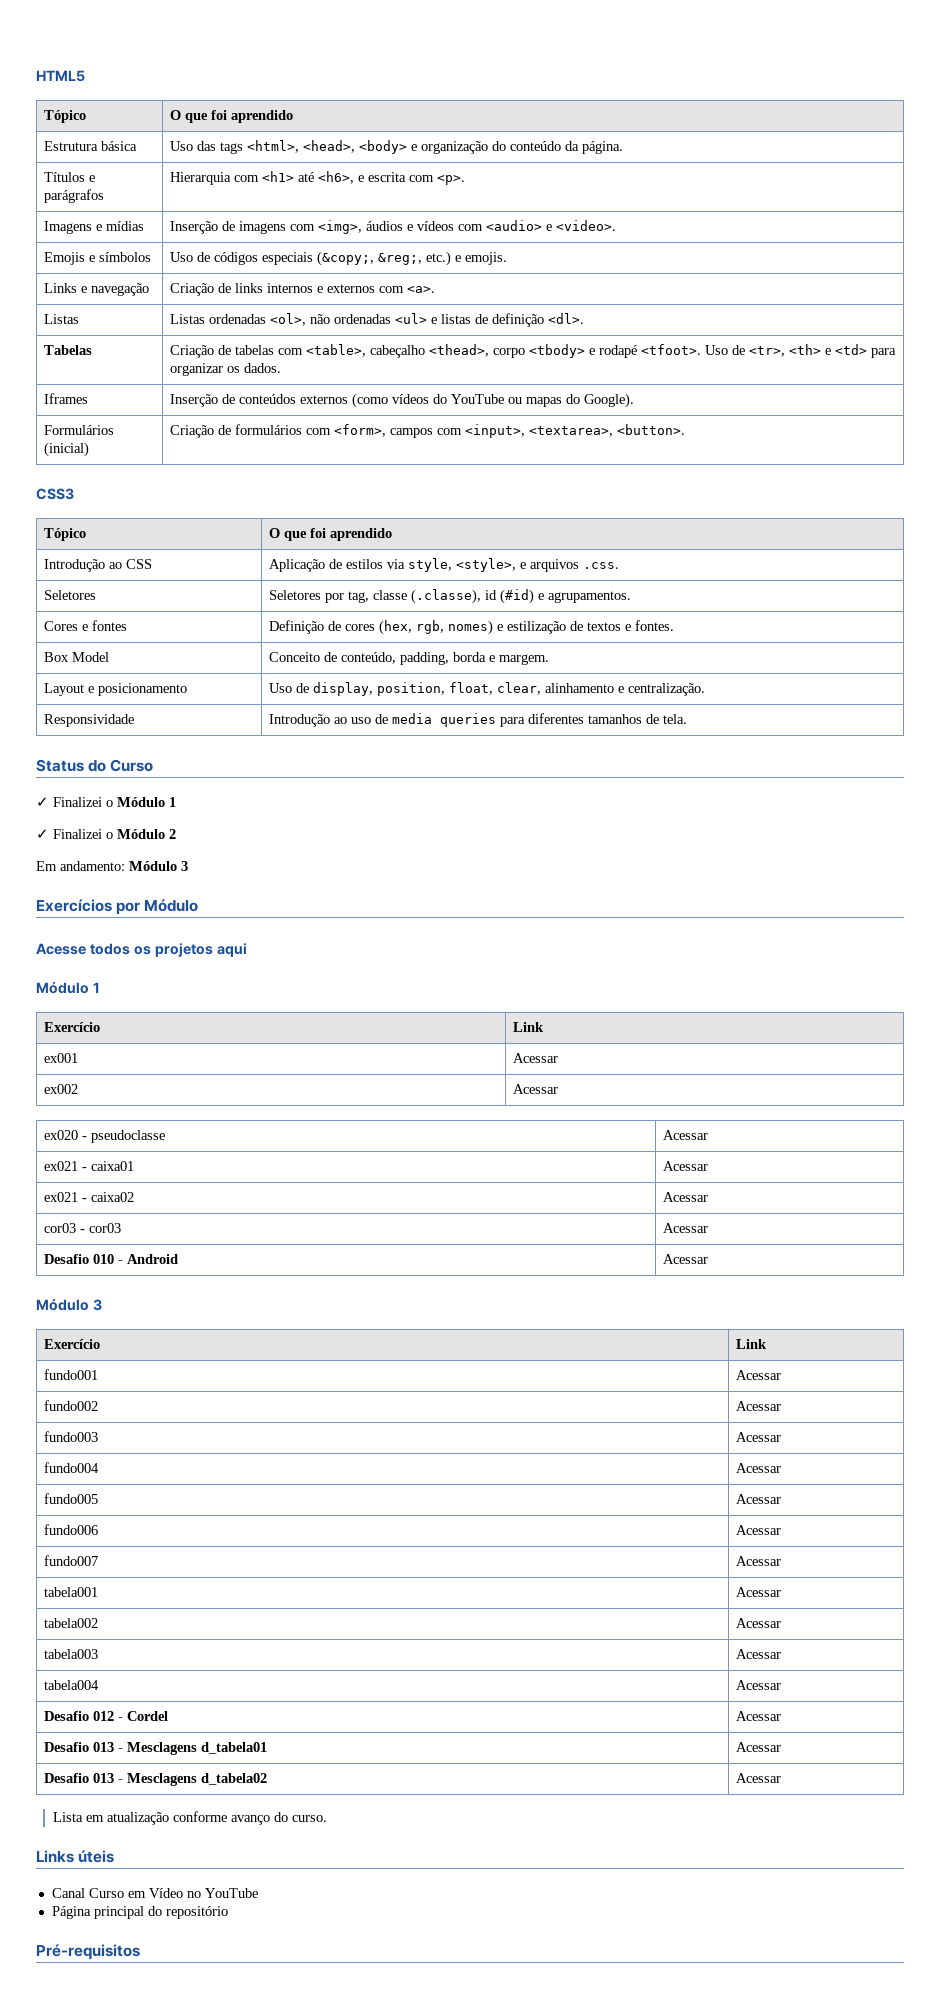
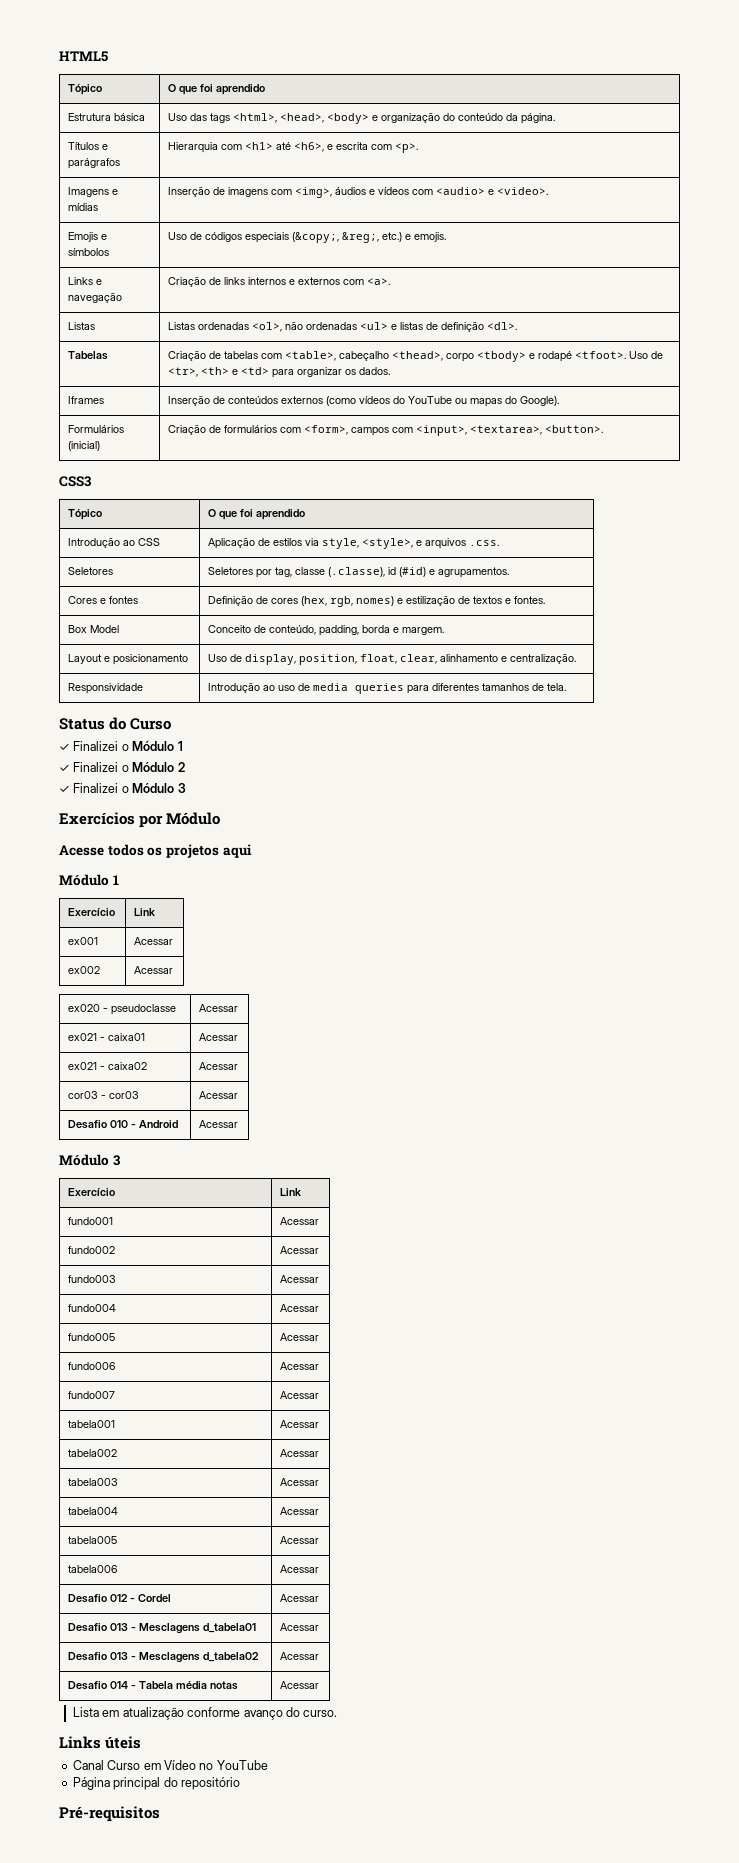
- Em andamento: Módulo 3
+ ✓ Finalizei o Módulo 3
+ tabela005 | Acessar
+ tabela006 | Acessar
+ Desafio 014 - Tabela média notas | Acessar

